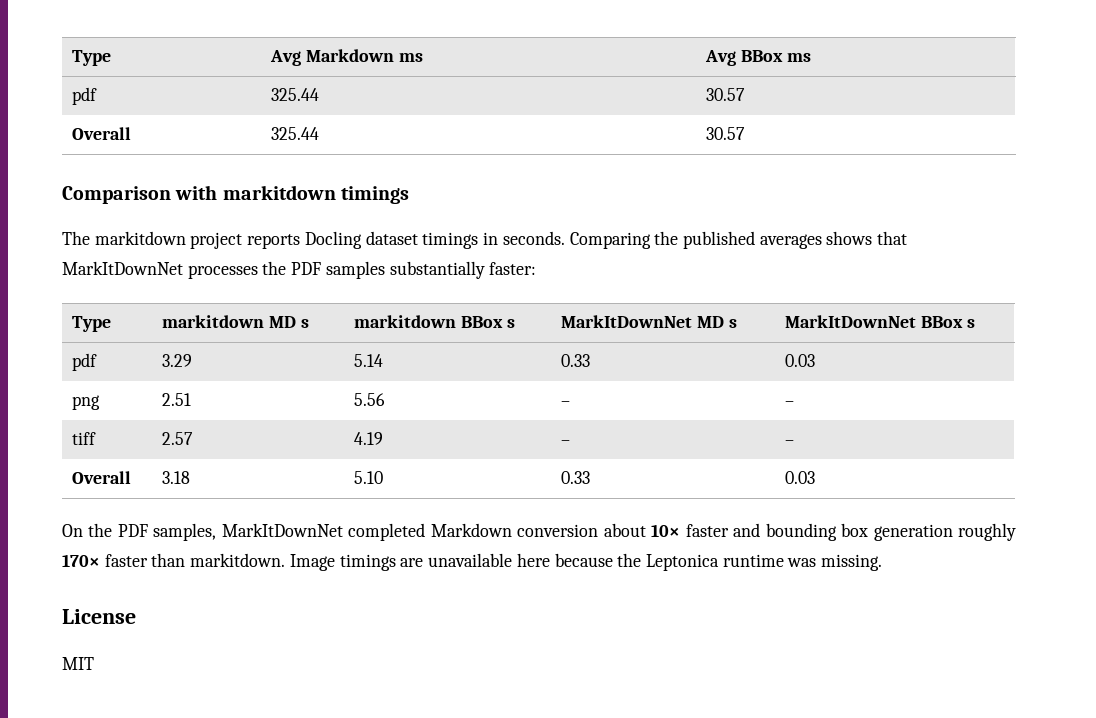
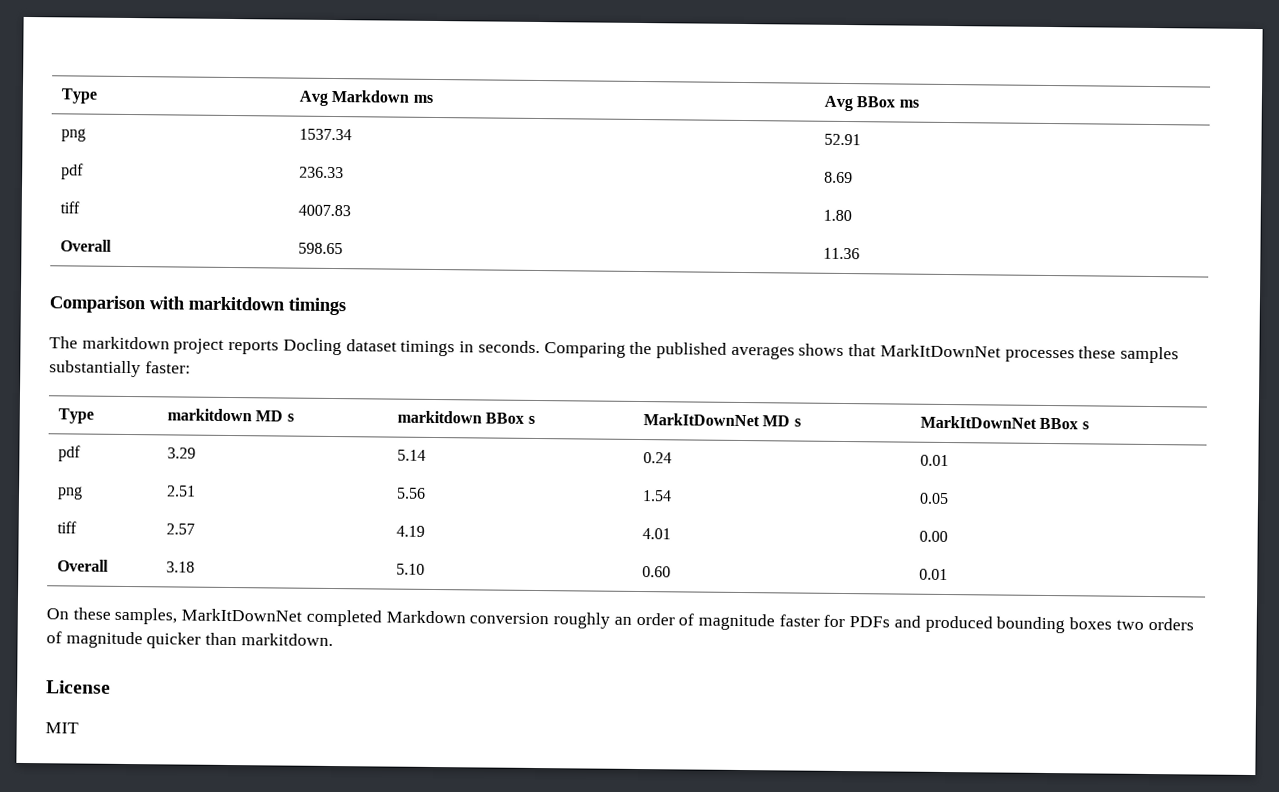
- pdf | 325.44 | 30.57
- Overall | 325.44 | 30.57
+ png | 1537.34 | 52.91
+ pdf | 236.33 | 8.69
+ tiff | 4007.83 | 1.80
+ Overall | 598.65 | 11.36
- Comparing the published averages shows that MarkItDownNet processes the PDF samples substantially faster:
+ Comparing the published averages shows that MarkItDownNet processes these samples substantially faster:
- pdf | 3.29 | 5.14 | 0.33 | 0.03
+ pdf | 3.29 | 5.14 | 0.24 | 0.01
- png | 2.51 | 5.56 | – | –
+ png | 2.51 | 5.56 | 1.54 | 0.05
- tiff | 2.57 | 4.19 | – | –
+ tiff | 2.57 | 4.19 | 4.01 | 0.00
- Overall | 3.18 | 5.10 | 0.33 | 0.03
+ Overall | 3.18 | 5.10 | 0.60 | 0.01
- On the PDF samples, MarkItDownNet completed Markdown conversion about 10× faster and bounding box generation roughly 170× faster than markitdown. Image timings are unavailable here because the Leptonica runtime was missing.
+ On these samples, MarkItDownNet completed Markdown conversion roughly an order of magnitude faster for PDFs and produced bounding boxes two orders of magnitude quicker than markitdown.

